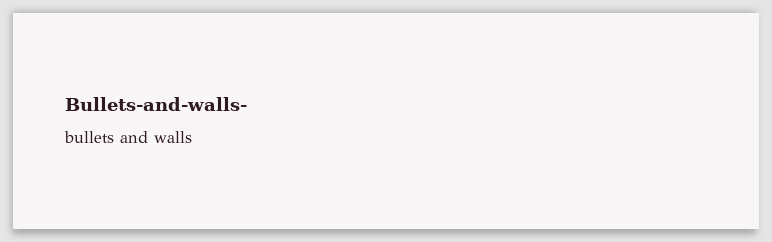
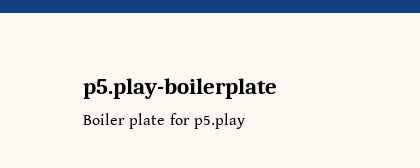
- Bullets-and-walls-
- bullets and walls
+ p5.play-boilerplate
+ Boiler plate for p5.play

